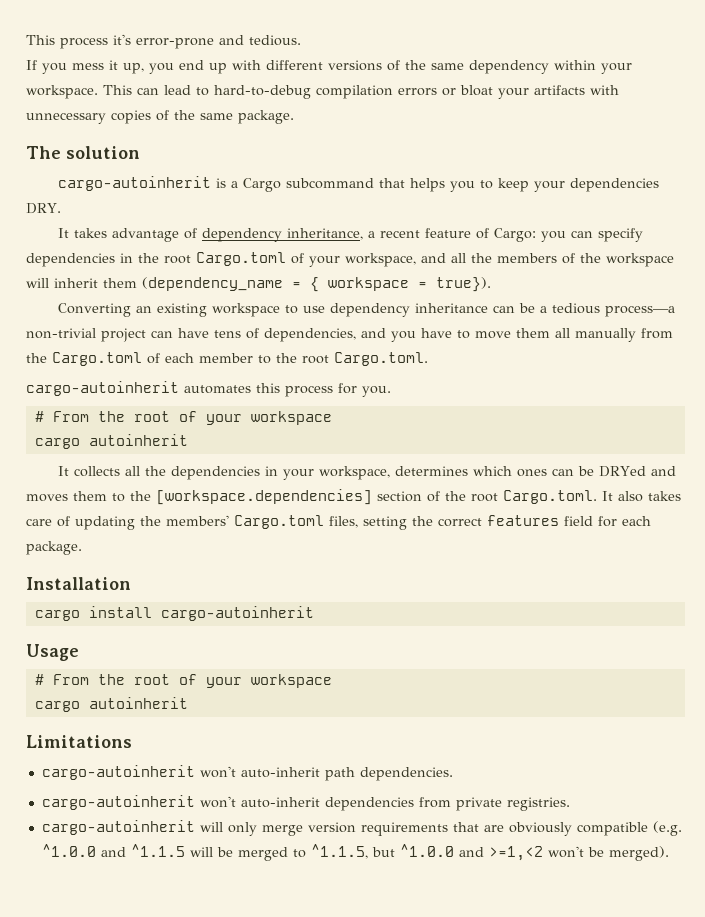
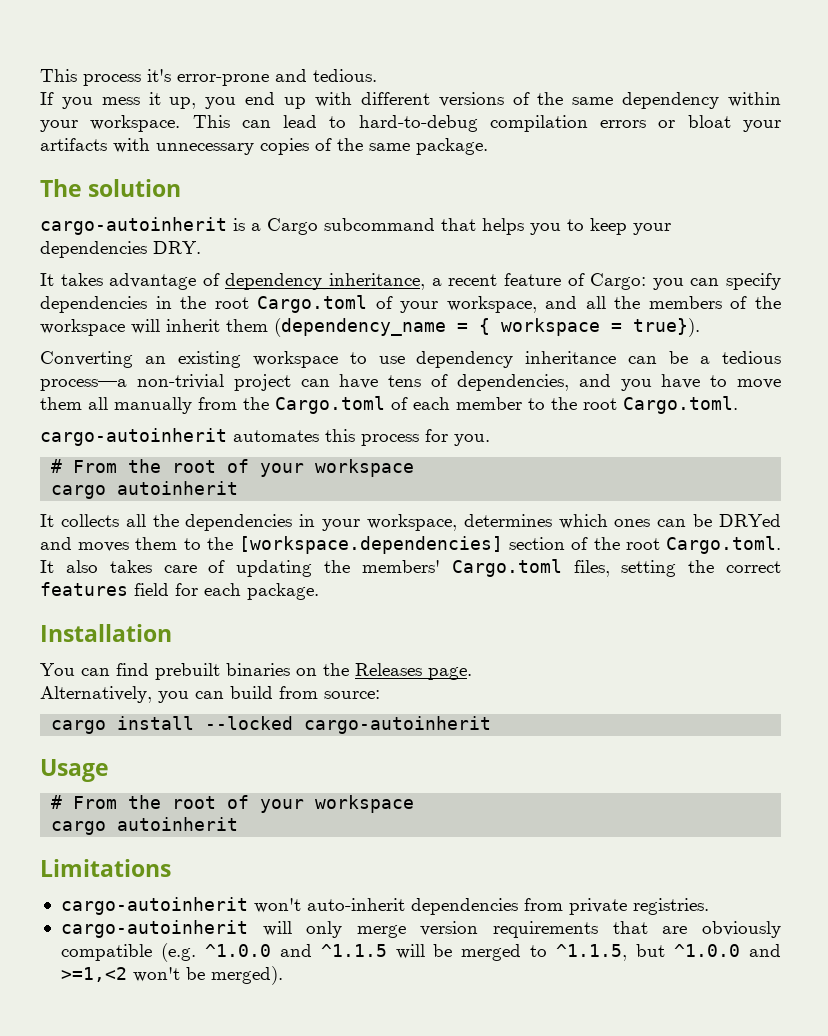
+ You can find prebuilt binaries on the Releases page.
+ Alternatively, you can build from source:
- cargo install cargo-autoinherit
+ cargo install --locked cargo-autoinherit
- cargo-autoinherit won't auto-inherit path dependencies.

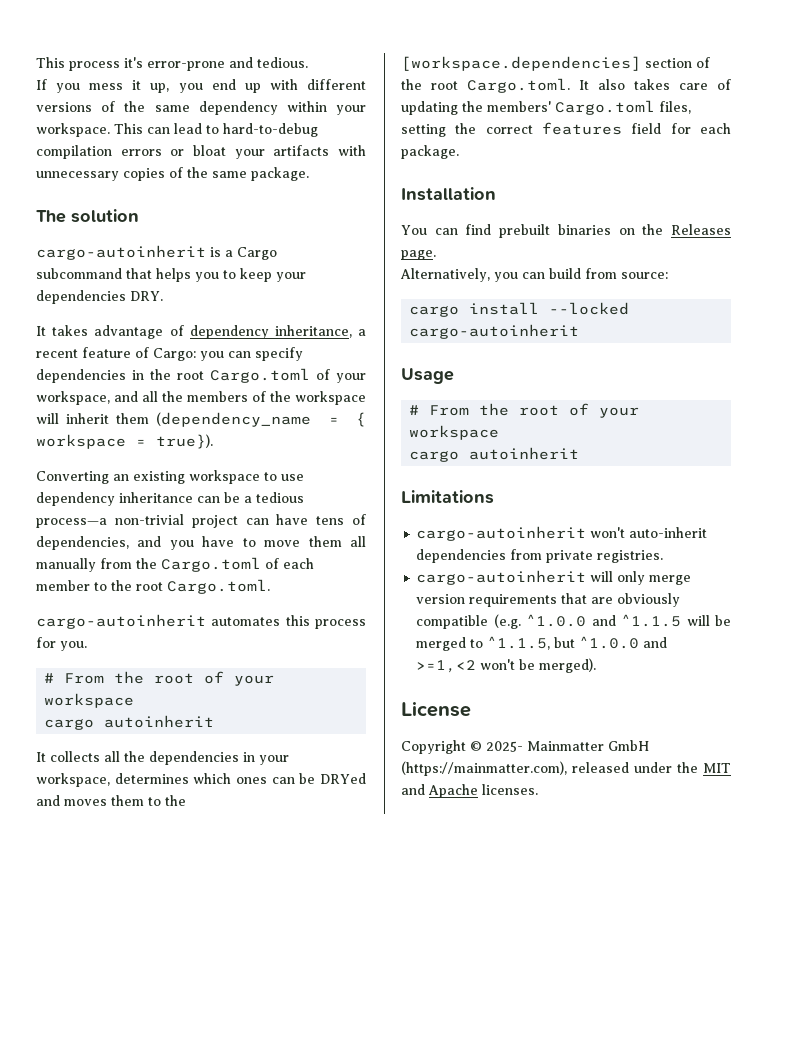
+ License
+ Copyright © 2025- Mainmatter GmbH (https://mainmatter.com), released under the MIT and Apache licenses.

